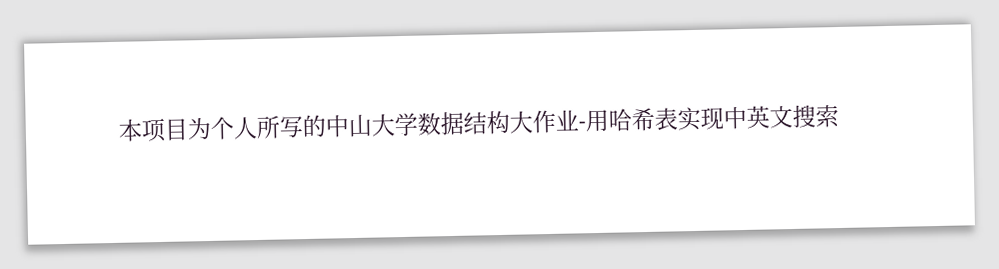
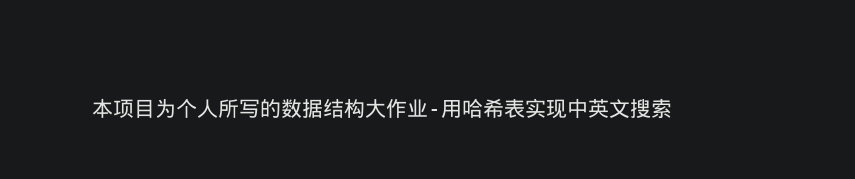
- 本项目为个人所写的中山大学数据结构大作业-用哈希表实现中英文搜索
+ 本项目为个人所写的数据结构大作业-用哈希表实现中英文搜索

